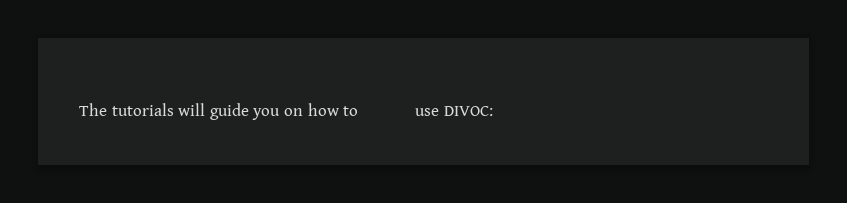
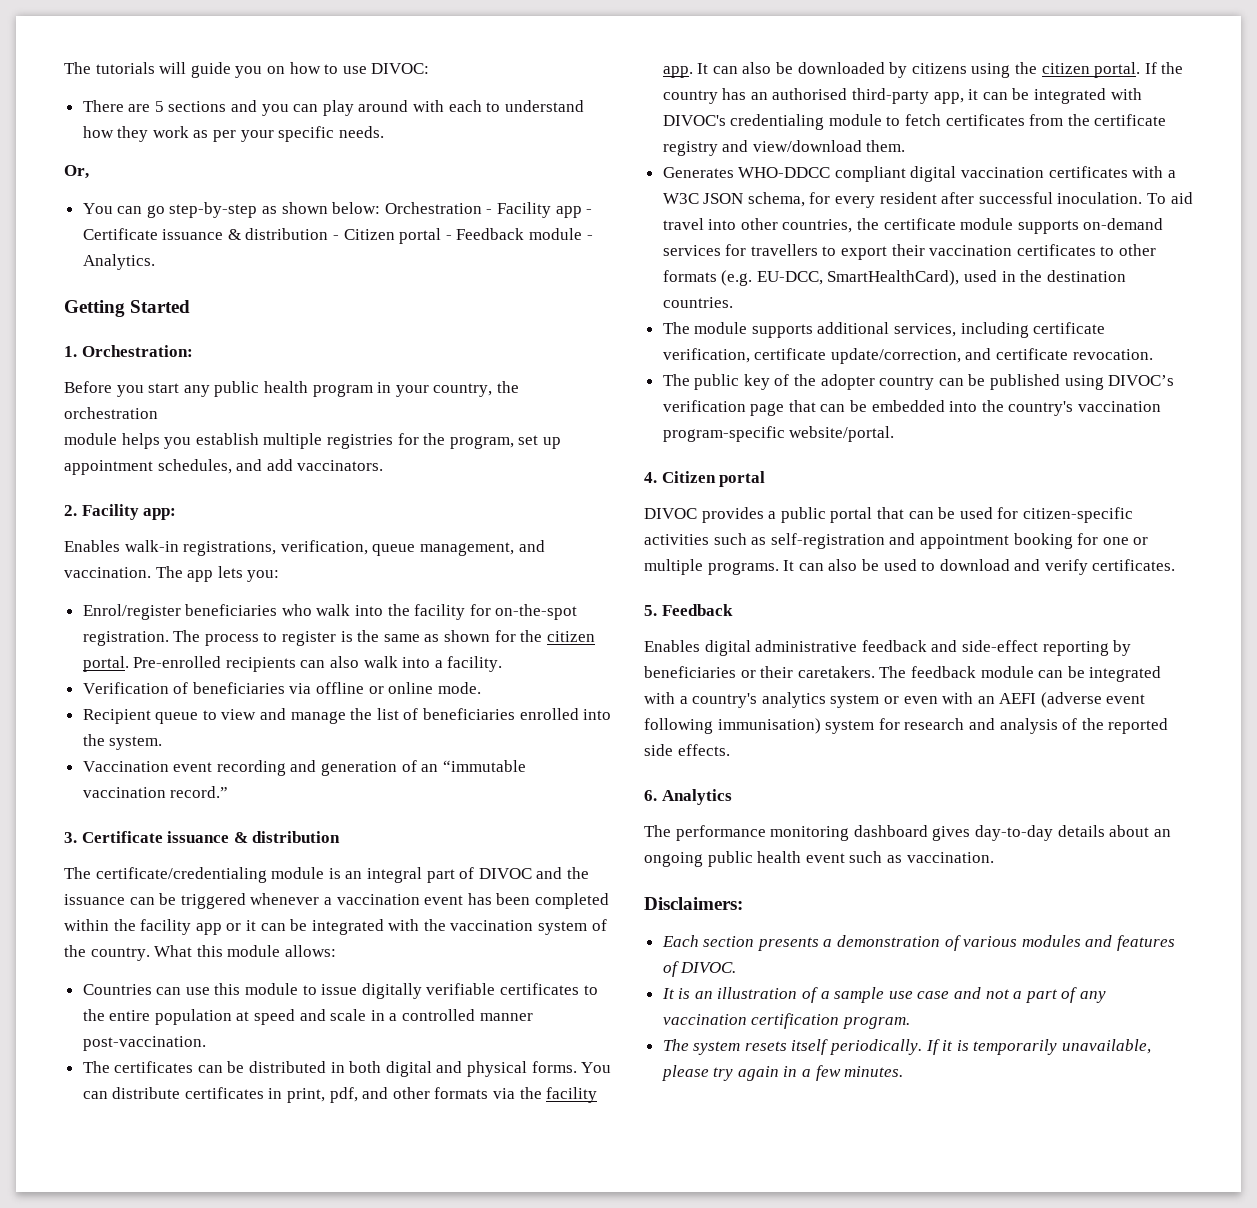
+ There are 5 sections and you can play around with each to understand how they work as per your specific needs.
+ Or,
+ You can go step-by-step as shown below: Orchestration - Facility app - Certificate issuance & distribution - Citizen portal - Feedback module - Analytics.
+ Getting Started
+ 1. Orchestration:
+ Before you start any public health program in your country, the orchestration
+ module helps you establish multiple registries for the program, set up appointment schedules, and add vaccinators.
+ 2. Facility app:
+ Enables walk-in registrations, verification, queue management, and vaccination. The app lets you:
+ Enrol/register beneficiaries who walk into the facility for on-the-spot registration. The process to register is the same as shown for the citizen portal. Pre-enrolled recipients can also walk into a facility.
+ Verification of beneficiaries via offline or online mode.
+ Recipient queue to view and manage the list of beneficiaries enrolled into the system.
+ Vaccination event recording and generation of an “immutable vaccination record.”
+ 3. Certificate issuance & distribution
+ The certificate/credentialing module is an integral part of DIVOC and the issuance can be triggered whenever a vaccination event has been completed within the facility app or it can be integrated with the vaccination system of the country. What this module allows:
+ Countries can use this module to issue digitally verifiable certificates to the entire population at speed and scale in a controlled manner post-vaccination.
+ The certificates can be distributed in both digital and physical forms. You can distribute certificates in print, pdf, and other formats via the facility app. It can also be downloaded by citizens using the citizen portal. If the country has an authorised third-party app, it can be integrated with DIVOC's credentialing module to fetch certificates from the certificate registry and view/download them.
+ Generates WHO-DDCC compliant digital vaccination certificates with a W3C JSON schema, for every resident after successful inoculation. To aid travel into other countries, the certificate module supports on-demand services for travellers to export their vaccination certificates to other formats (e.g. EU-DCC, SmartHealthCard), used in the destination countries.
+ The module supports additional services, including certificate verification, certificate update/correction, and certificate revocation.
+ The public key of the adopter country can be published using DIVOC’s verification page that can be embedded into the country's vaccination program-specific website/portal.
+ 4. Citizen portal
+ DIVOC provides a public portal that can be used for citizen-specific activities such as self-registration and appointment booking for one or multiple programs. It can also be used to download and verify certificates.
+ 5. Feedback
+ Enables digital administrative feedback and side-effect reporting by beneficiaries or their caretakers. The feedback module can be integrated with a country's analytics system or even with an AEFI (adverse event following immunisation) system for research and analysis of the reported side effects.
+ 6. Analytics
+ The performance monitoring dashboard gives day-to-day details about an ongoing public health event such as vaccination.
+ Disclaimers:
+ Each section presents a demonstration of various modules and features of DIVOC.
+ It is an illustration of a sample use case and not a part of any vaccination certification program.
+ The system resets itself periodically. If it is temporarily unavailable, please try again in a few minutes.

